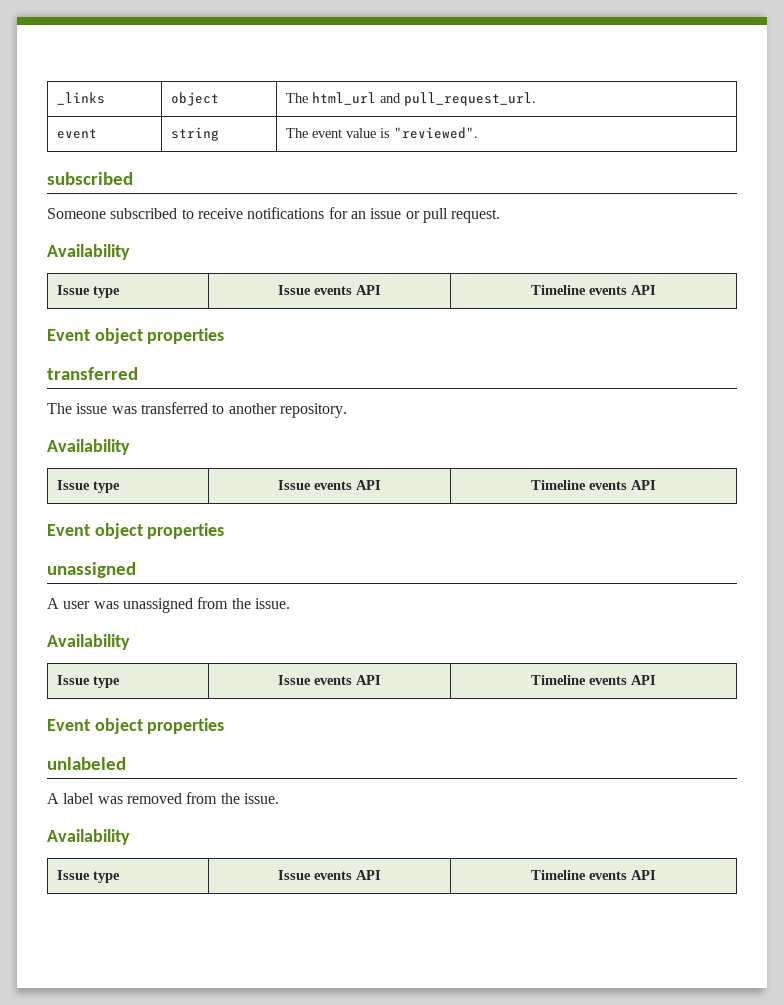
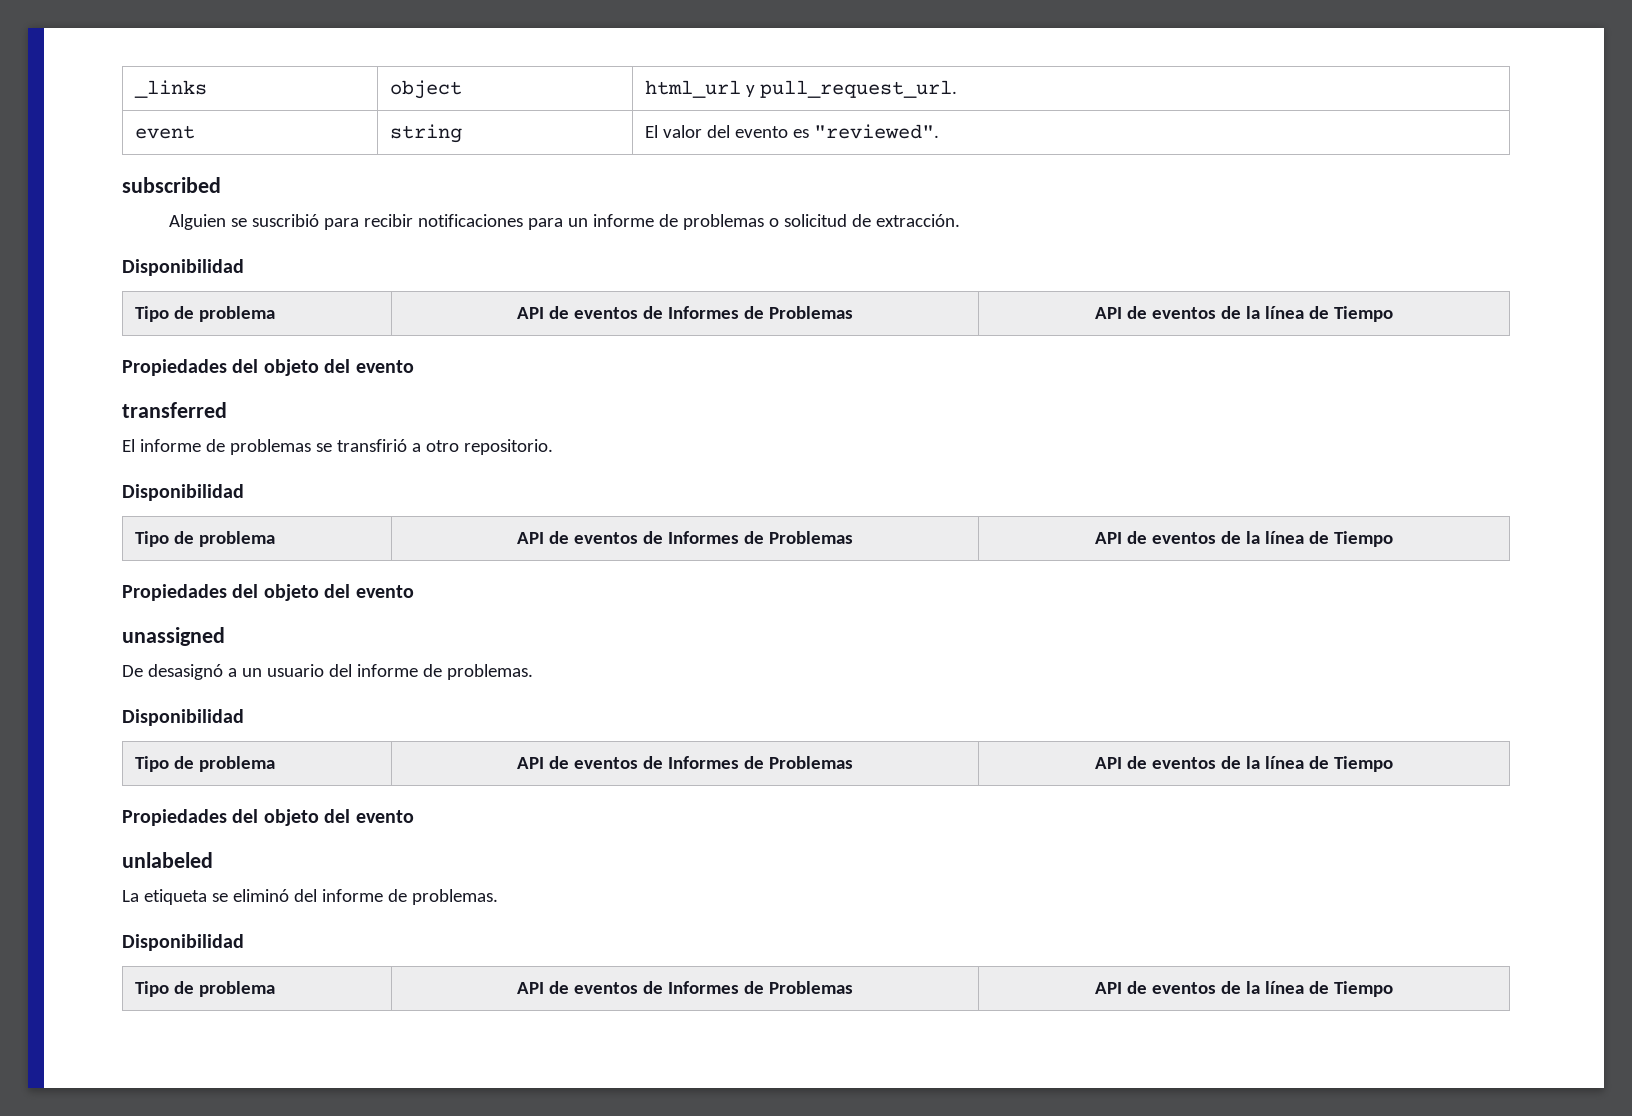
- _links | object | The html_url and pull_request_url.
+ _links | object | html_url y pull_request_url.
- event | string | The event value is "reviewed".
+ event | string | El valor del evento es "reviewed".
  subscribed
- Someone subscribed to receive notifications for an issue or pull request.
- Availability
- Issue type | Issue events API | Timeline events API
- Event object properties
+ Alguien se suscribió para recibir notificaciones para un informe de problemas o solicitud de extracción.
+ Disponibilidad
+ Tipo de problema | API de eventos de Informes de Problemas | API de eventos de la línea de Tiempo
+ Propiedades del objeto del evento
  transferred
- The issue was transferred to another repository.
- Availability
- Issue type | Issue events API | Timeline events API
- Event object properties
+ El informe de problemas se transfirió a otro repositorio.
+ Disponibilidad
+ Tipo de problema | API de eventos de Informes de Problemas | API de eventos de la línea de Tiempo
+ Propiedades del objeto del evento
  unassigned
- A user was unassigned from the issue.
- Availability
- Issue type | Issue events API | Timeline events API
- Event object properties
+ De desasignó a un usuario del informe de problemas.
+ Disponibilidad
+ Tipo de problema | API de eventos de Informes de Problemas | API de eventos de la línea de Tiempo
+ Propiedades del objeto del evento
  unlabeled
- A label was removed from the issue.
- Availability
- Issue type | Issue events API | Timeline events API
+ La etiqueta se eliminó del informe de problemas.
+ Disponibilidad
+ Tipo de problema | API de eventos de Informes de Problemas | API de eventos de la línea de Tiempo

